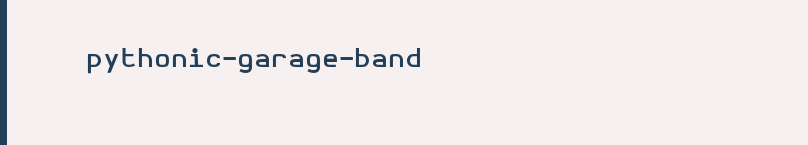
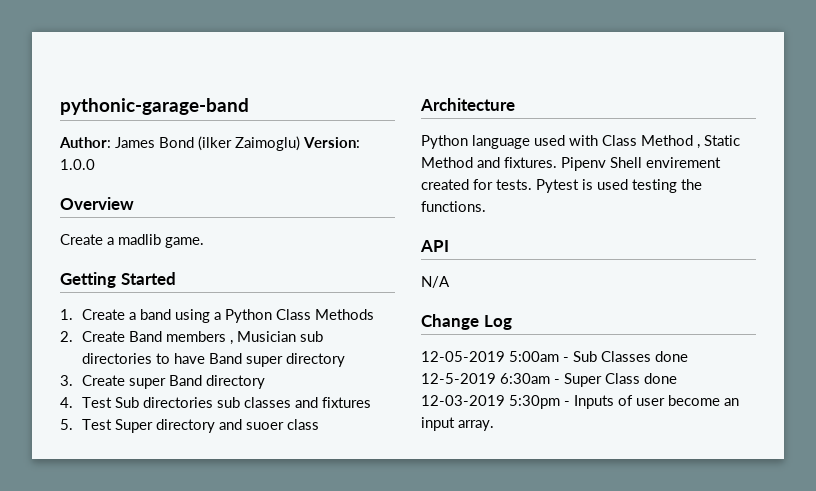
+ Author: James Bond (ilker Zaimoglu) Version: 1.0.0
+ Overview
+ Create a madlib game.
+ Getting Started
+ 1. Create a band using a Python Class Methods
+ 2. Create Band members , Musician sub directories to have Band super directory
+ 3. Create super Band directory
+ 4. Test Sub directories sub classes and fixtures
+ 5. Test Super directory and suoer class
+ Architecture
+ Python language used with Class Method , Static Method and fixtures. Pipenv Shell envirement created for tests. Pytest is used testing the functions.
+ API
+ N/A
+ Change Log
+ 12-05-2019 5:00am - Sub Classes done 12-5-2019 6:30am - Super Class done 12-03-2019 5:30pm - Inputs of user become an input array.

